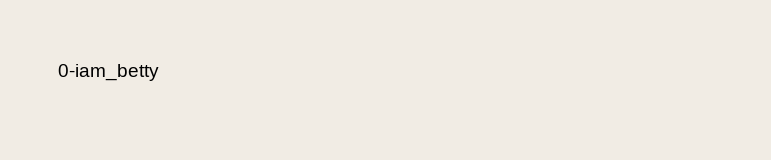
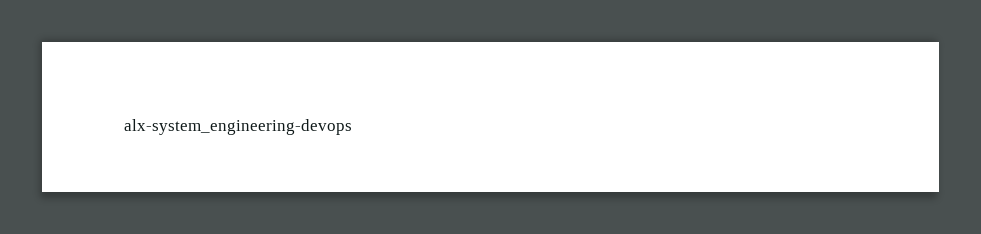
- 0-iam_betty
+ alx-system_engineering-devops

